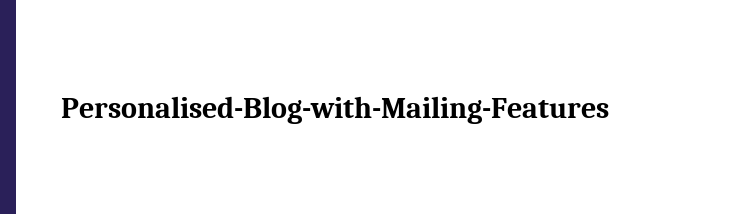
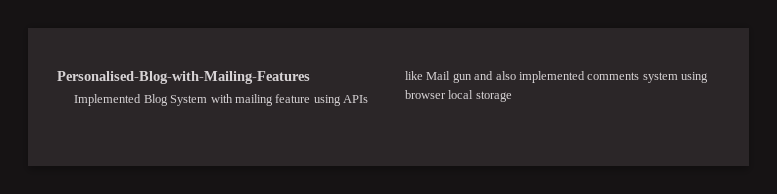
+ Implemented Blog System with mailing feature using APIs like Mail gun and also implemented comments system using browser local storage

